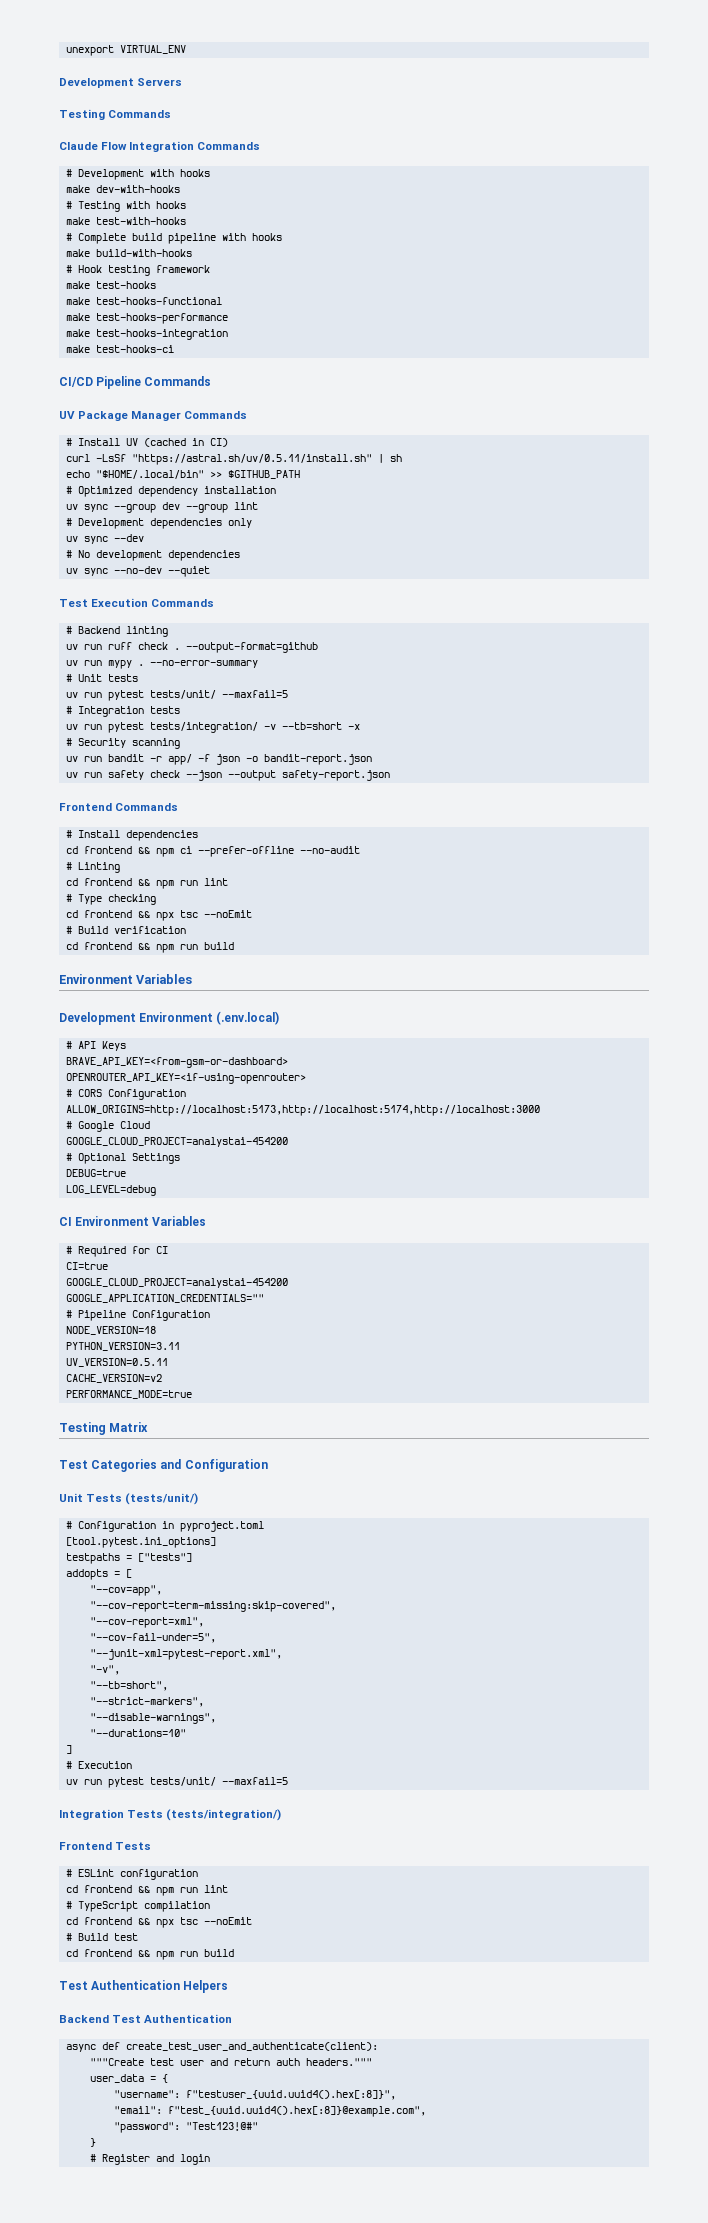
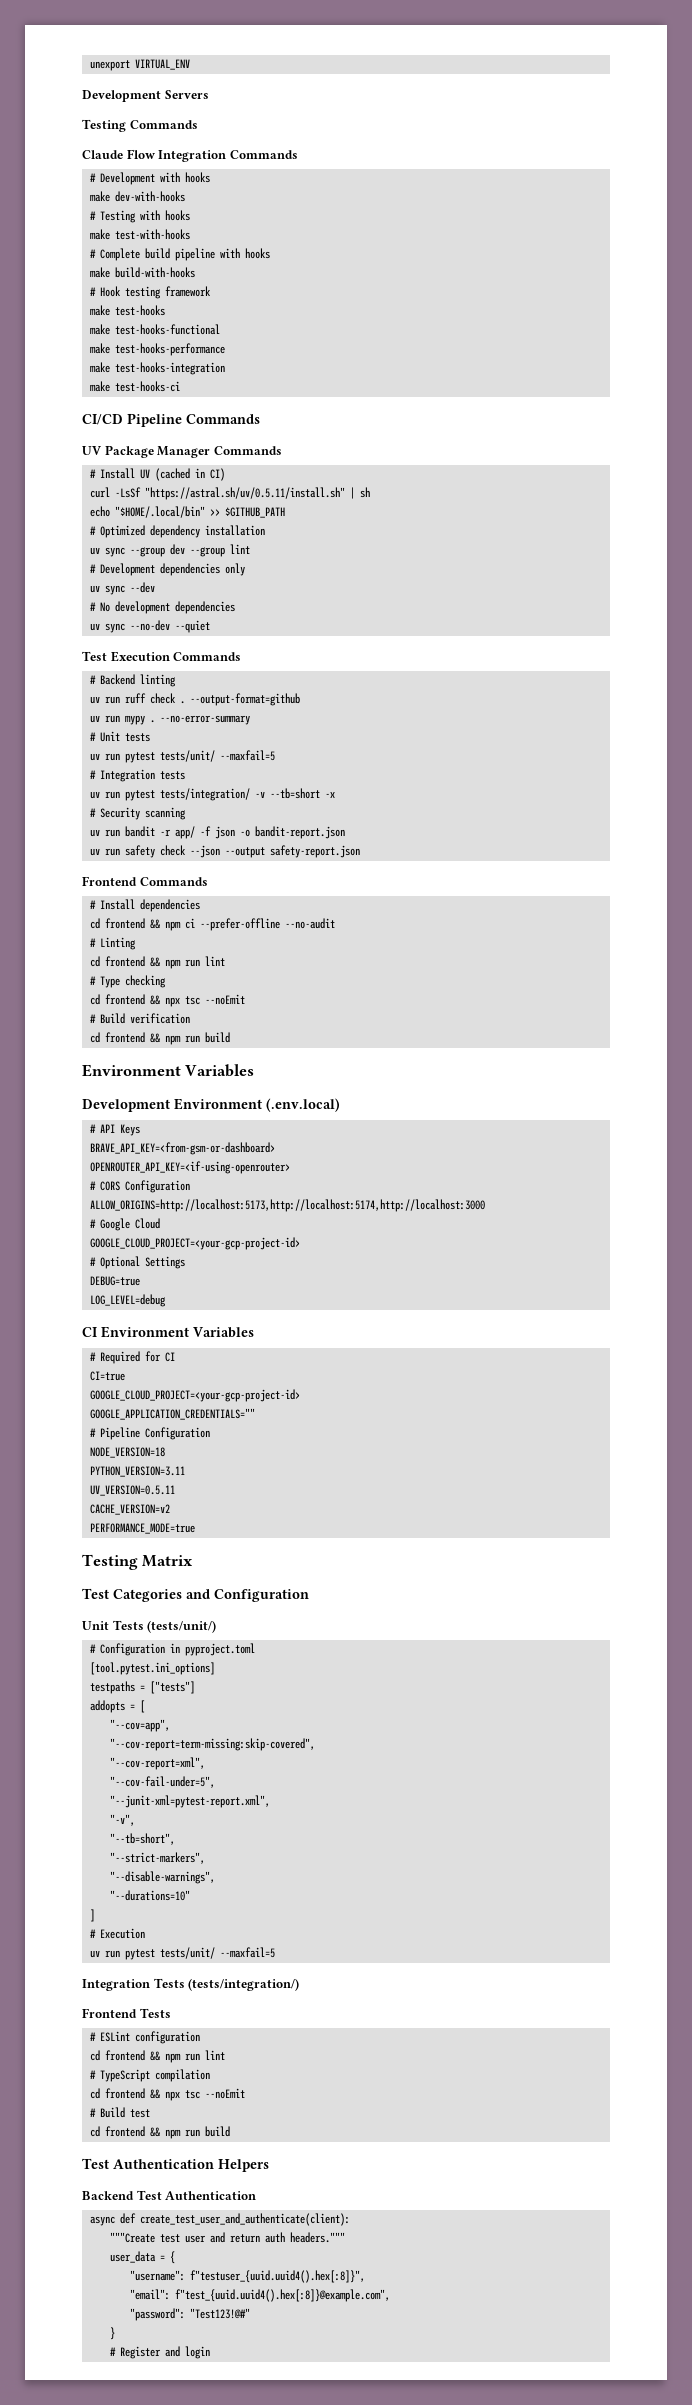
  # Google Cloud
- GOOGLE_CLOUD_PROJECT=analystai-454200
+ GOOGLE_CLOUD_PROJECT=<your-gcp-project-id>
  CI=true
- GOOGLE_CLOUD_PROJECT=analystai-454200
+ GOOGLE_CLOUD_PROJECT=<your-gcp-project-id>

